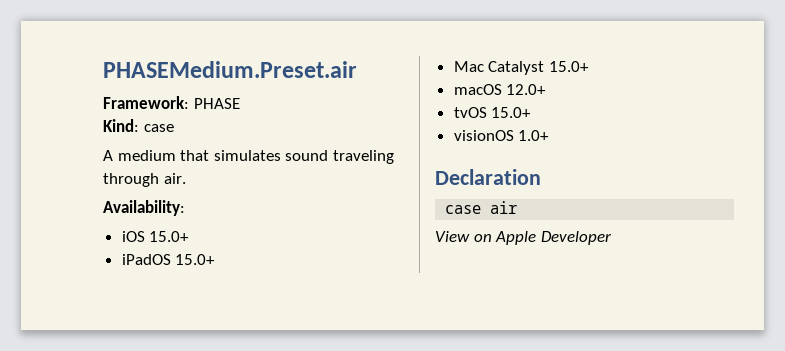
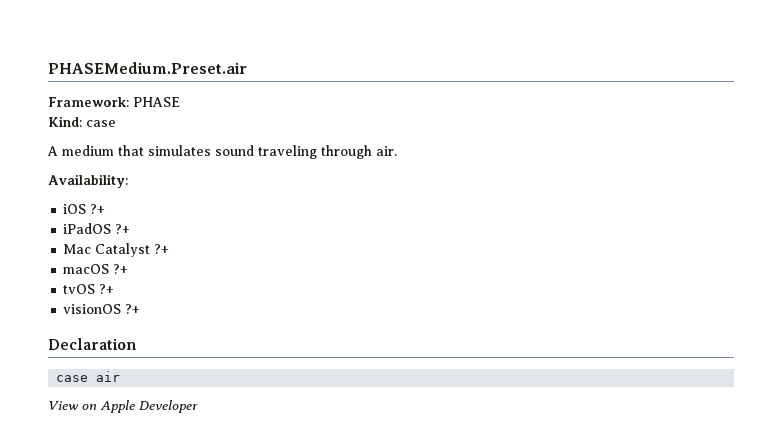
- iOS 15.0+
+ iOS ?+
- iPadOS 15.0+
+ iPadOS ?+
- Mac Catalyst 15.0+
+ Mac Catalyst ?+
- macOS 12.0+
+ macOS ?+
- tvOS 15.0+
+ tvOS ?+
- visionOS 1.0+
+ visionOS ?+

